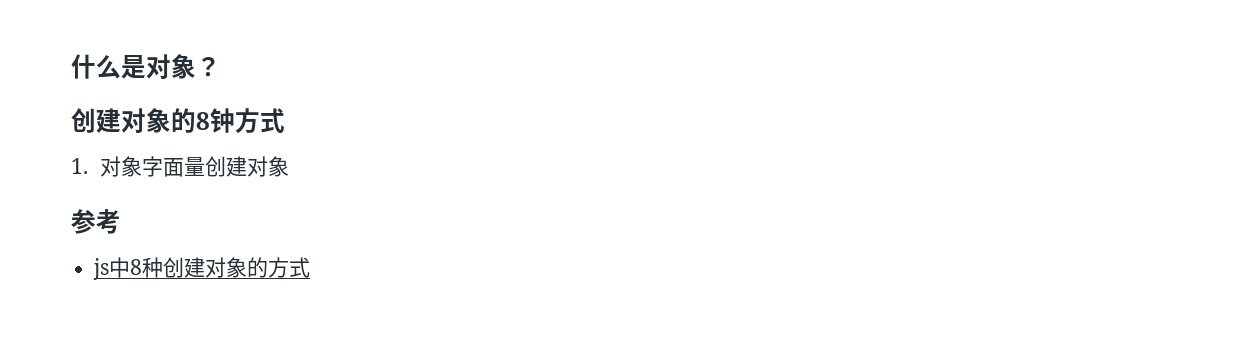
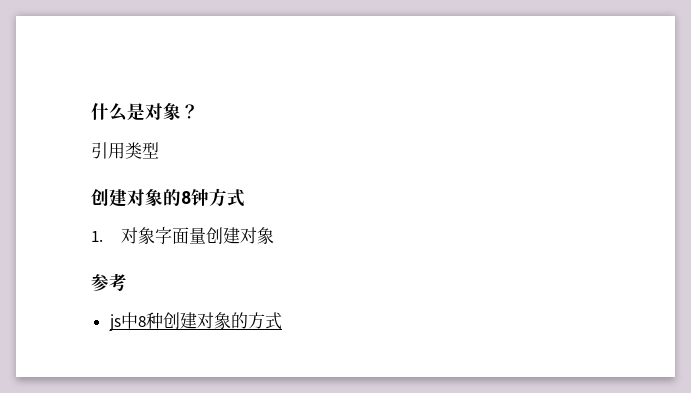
+ 引用类型

